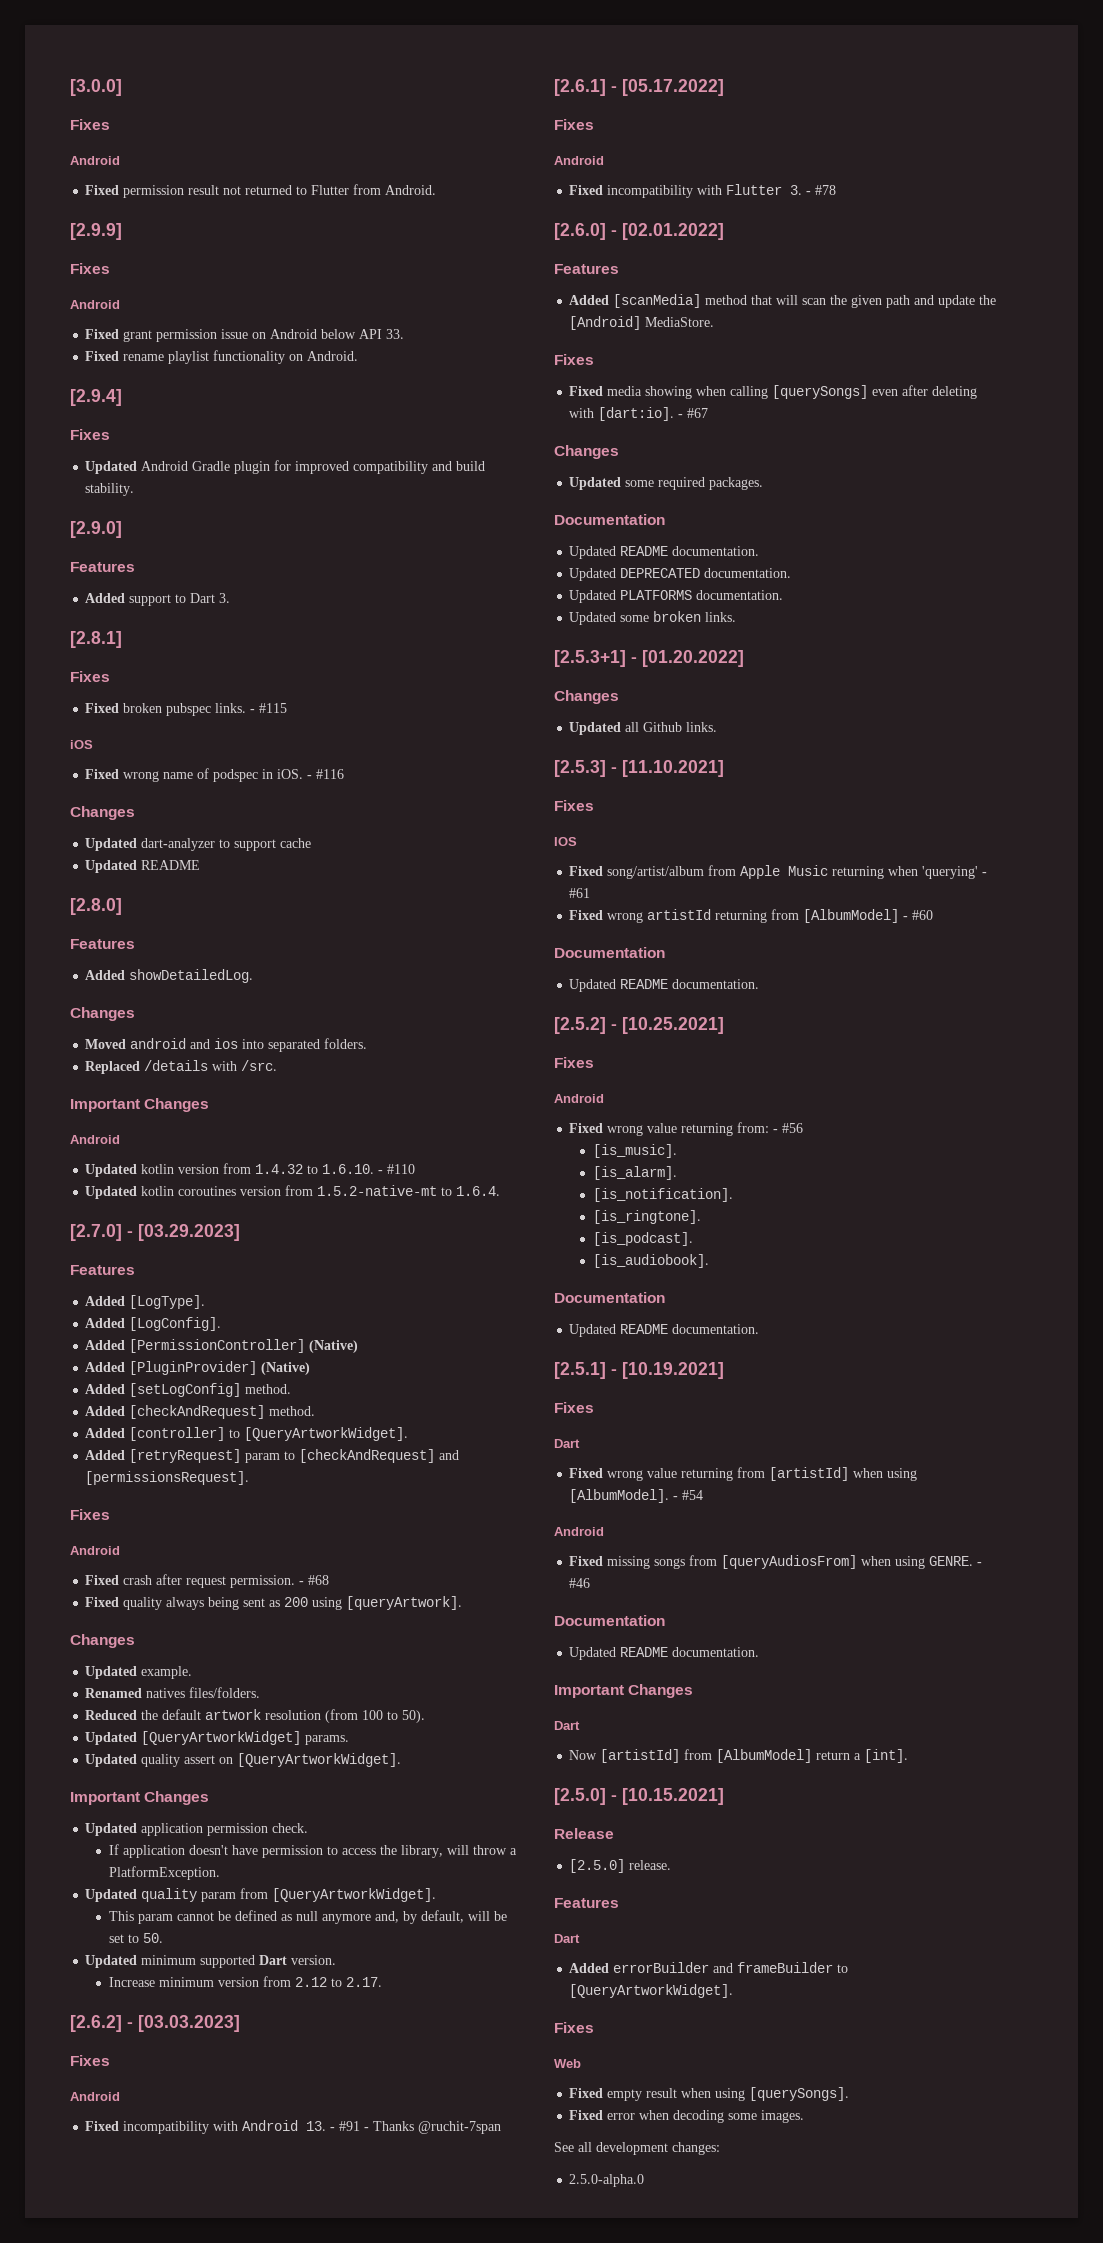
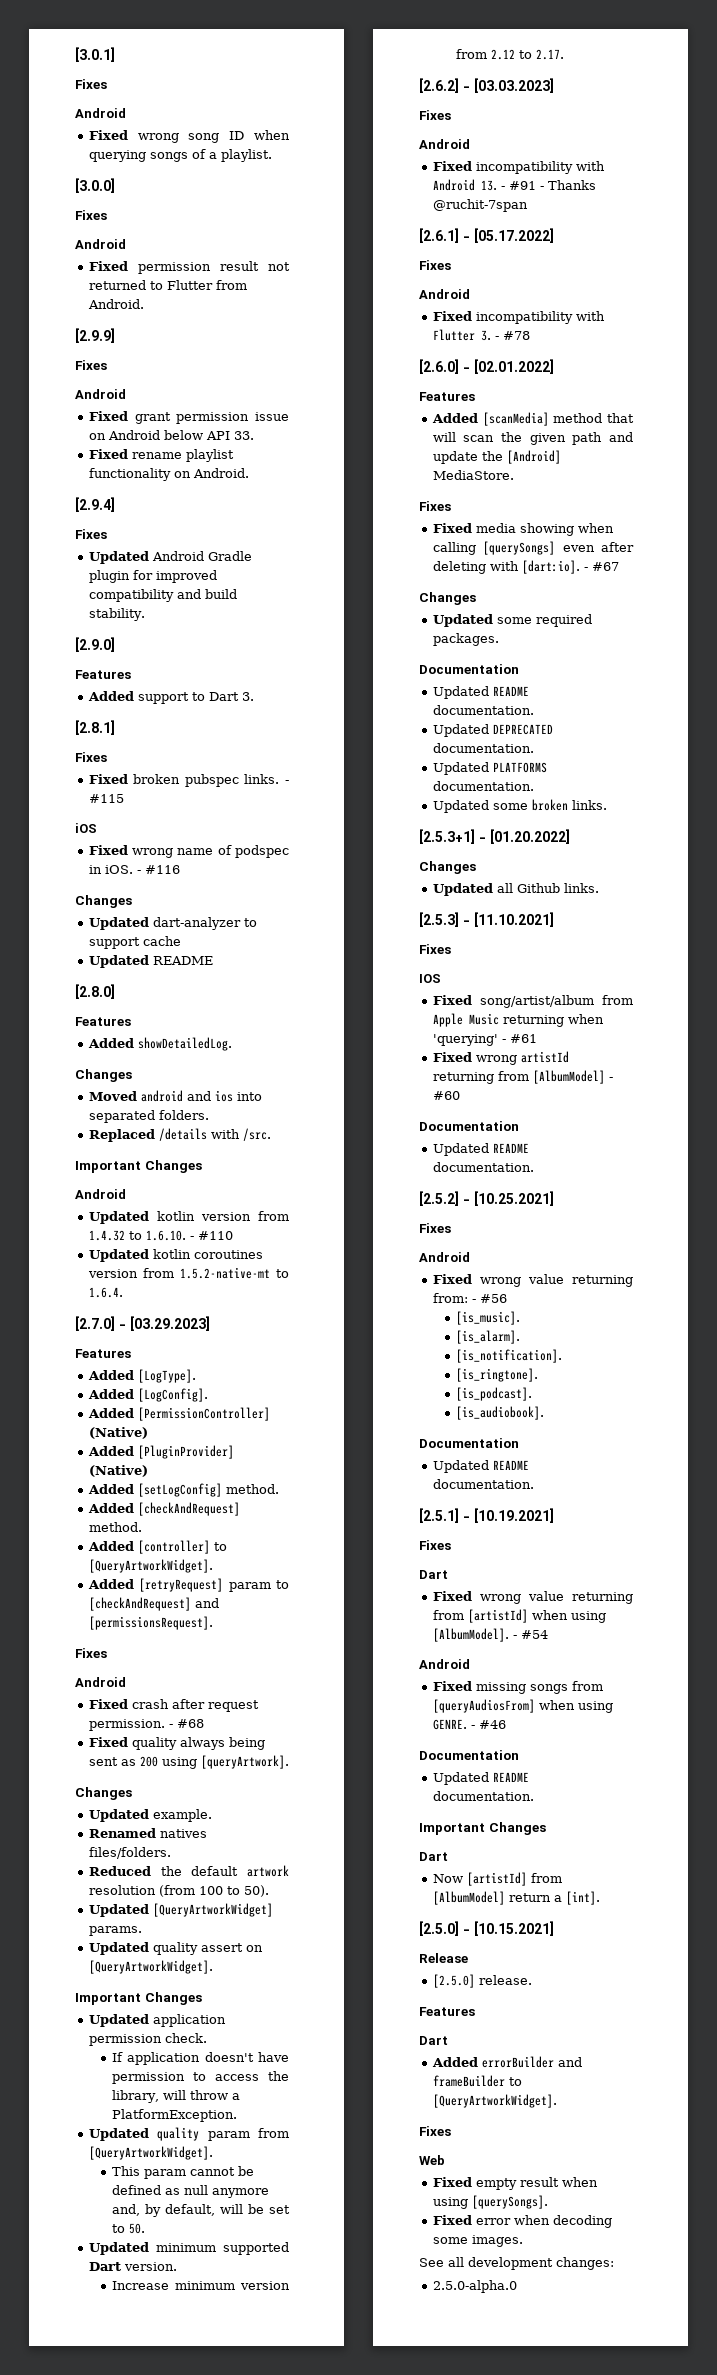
+ [3.0.1]
+ Fixes
+ Android
+ Fixed wrong song ID when querying songs of a playlist.

